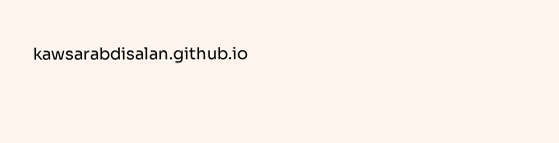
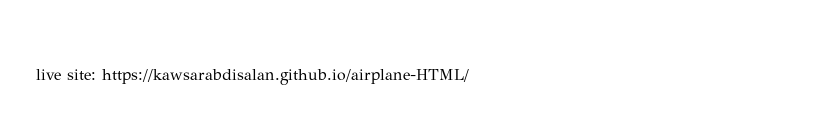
- kawsarabdisalan.github.io
+ live site: https://kawsarabdisalan.github.io/airplane-HTML/

